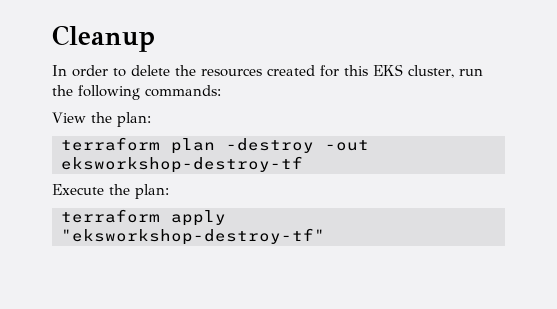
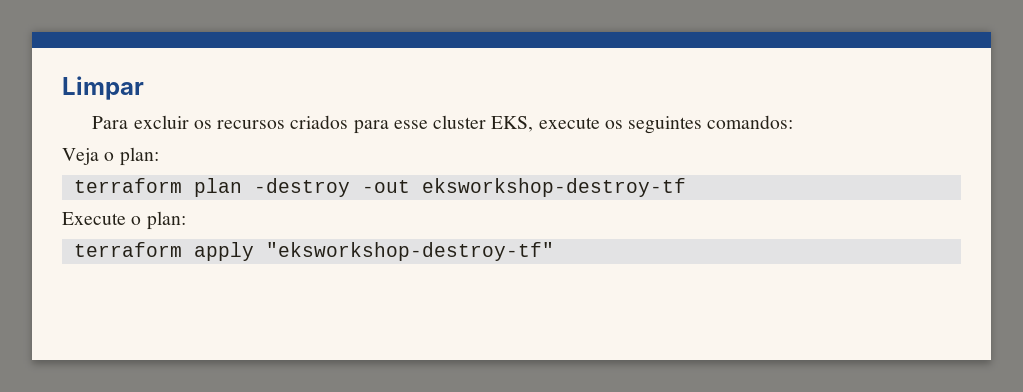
- Cleanup
- In order to delete the resources created for this EKS cluster, run the following commands:
- View the plan:
+ Limpar
+ Para excluir os recursos criados para esse cluster EKS, execute os seguintes comandos:
+ Veja o plan:
- Execute the plan:
+ Execute o plan:

